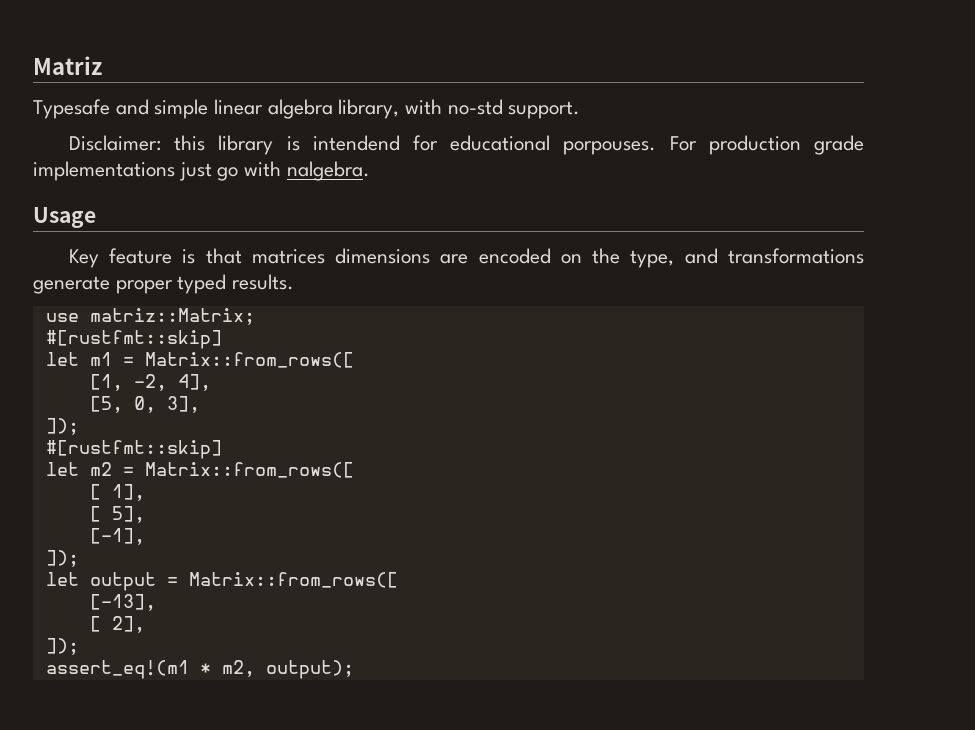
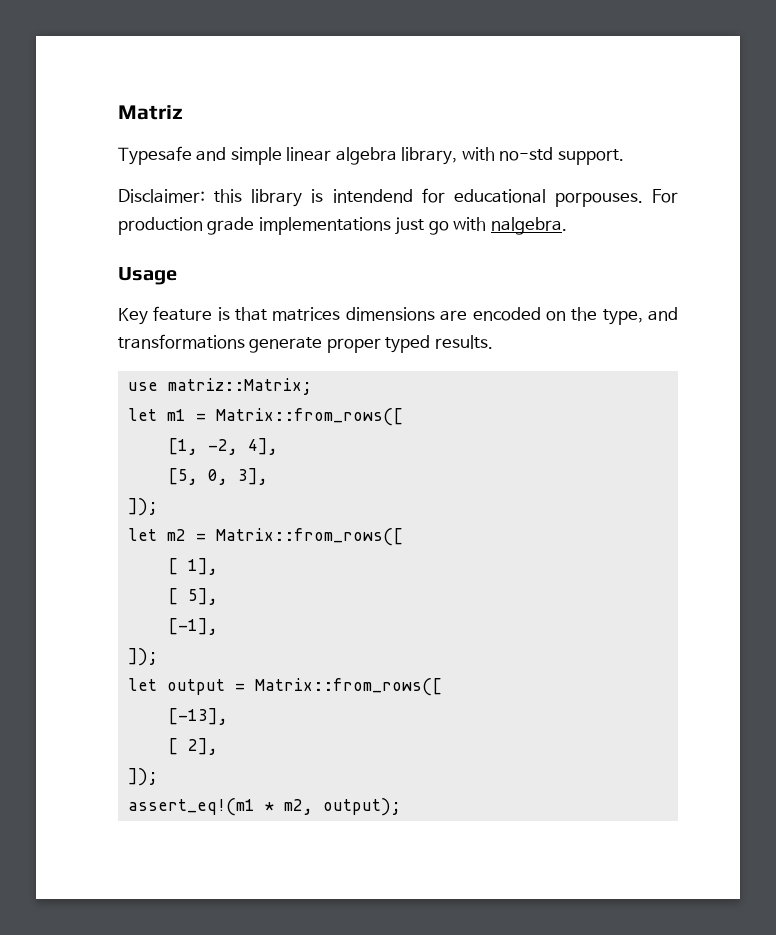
  use matriz::Matrix;
- #[rustfmt::skip]
  [5, 0, 3],
  ]);
- #[rustfmt::skip]

